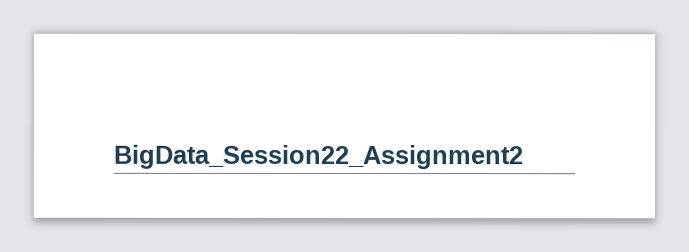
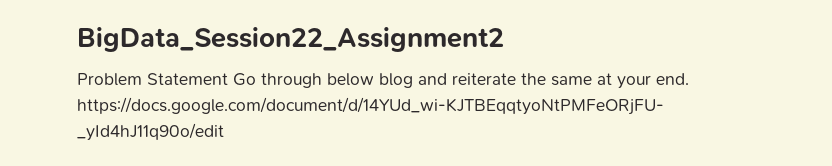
+ Problem Statement Go through below blog and reiterate the same at your end. https://docs.google.com/document/d/14YUd_wi-KJTBEqqtyoNtPMFeORjFU- _yId4hJ11q90o/edit

